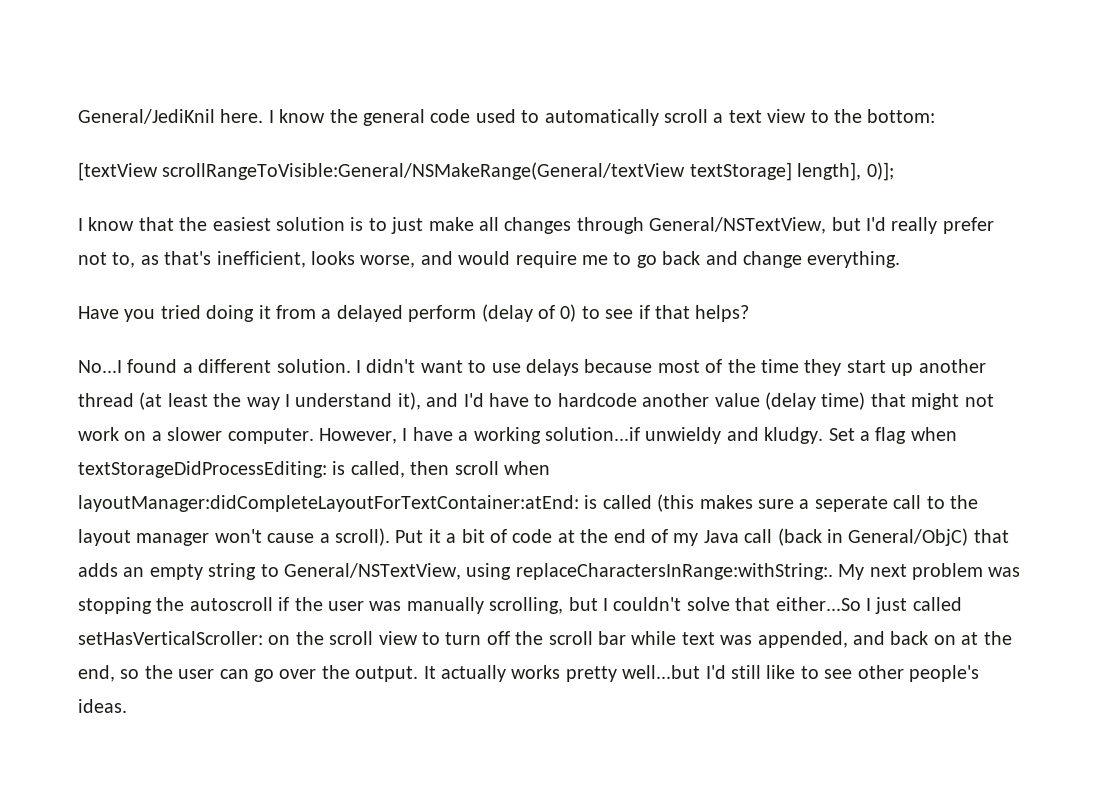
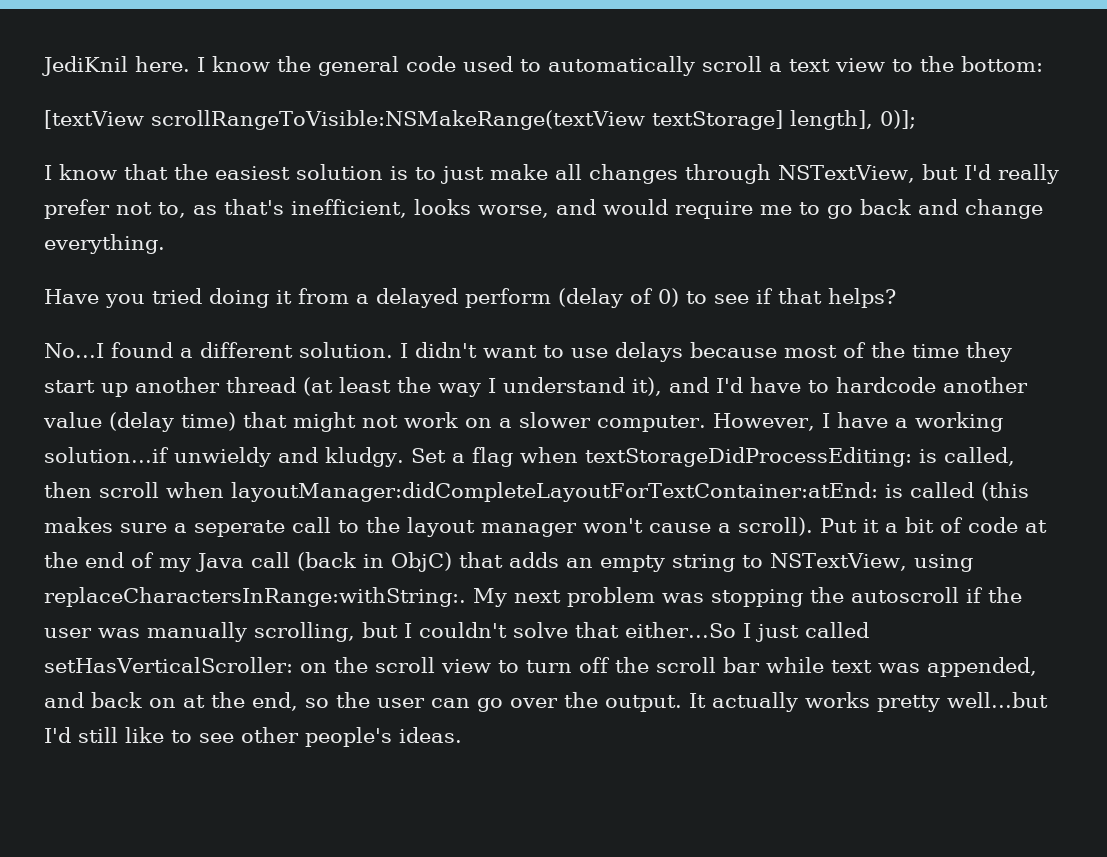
- General/JediKnil here.
+ JediKnil here.
- [textView scrollRangeToVisible:General/NSMakeRange(General/textView textStorage] length], 0)];
+ [textView scrollRangeToVisible:NSMakeRange(textView textStorage] length], 0)];
- I know that the easiest solution is to just make all changes through General/NSTextView, but I'd really prefer not to, as that's inefficient, looks worse, and would require me to go back and change everything.
+ I know that the easiest solution is to just make all changes through NSTextView, but I'd really prefer not to, as that's inefficient, looks worse, and would require me to go back and change everything.
- Put it a bit of code at the end of my Java call (back in General/ObjC) that adds an empty string to General/NSTextView, using replaceCharactersInRange:withString:.
+ Put it a bit of code at the end of my Java call (back in ObjC) that adds an empty string to NSTextView, using replaceCharactersInRange:withString:.

